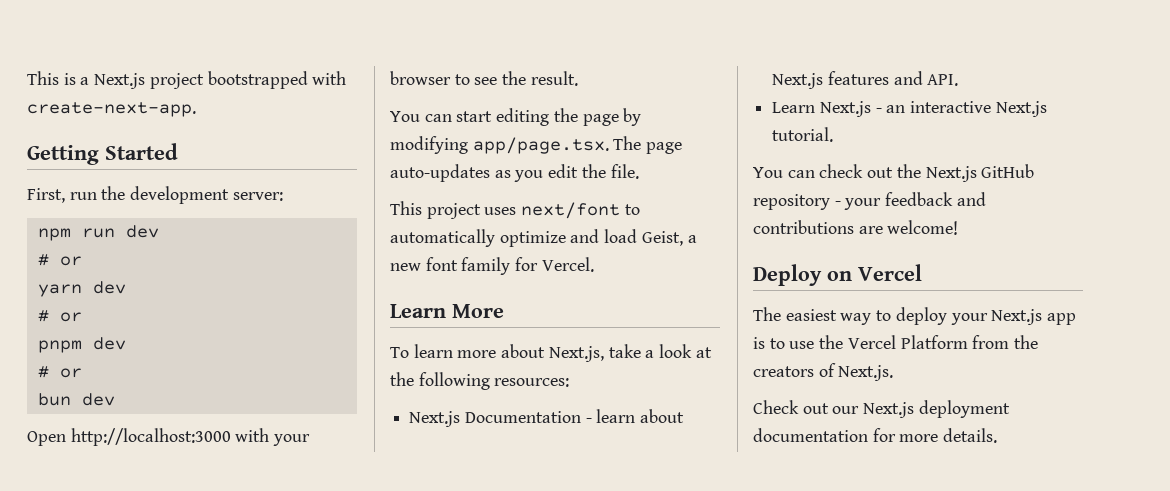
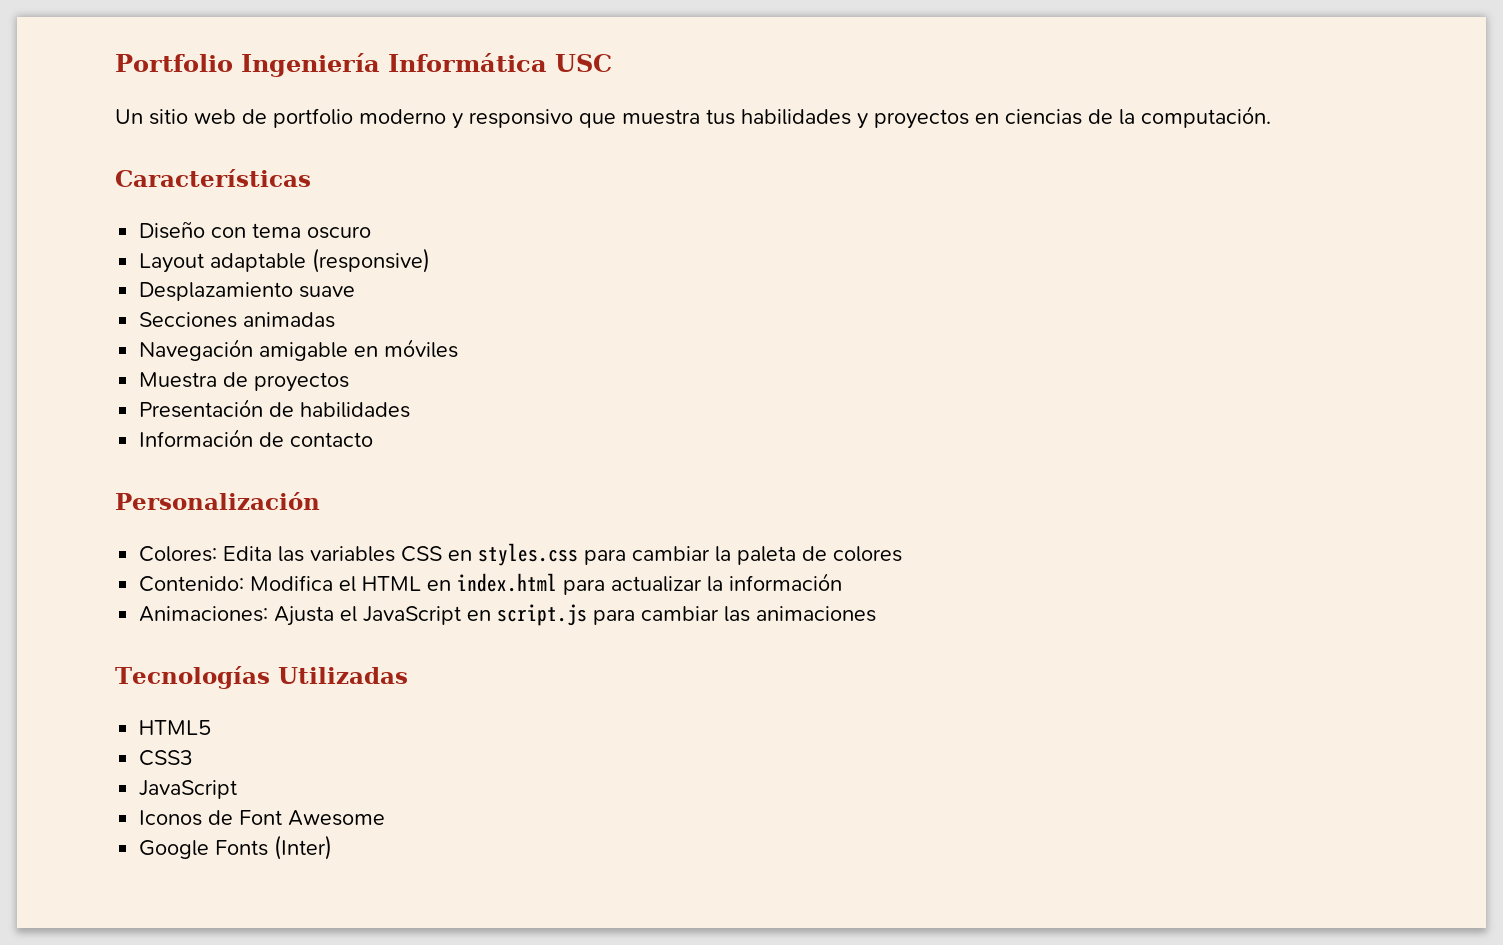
- This is a Next.js project bootstrapped with create-next-app.
- Getting Started
- First, run the development server:
- npm run dev
- # or
- yarn dev
- # or
- pnpm dev
- # or
- bun dev
- Open http://localhost:3000 with your browser to see the result.
- You can start editing the page by modifying app/page.tsx. The page auto-updates as you edit the file.
- This project uses next/font to automatically optimize and load Geist, a new font family for Vercel.
- Learn More
- To learn more about Next.js, take a look at the following resources:
- Next.js Documentation - learn about Next.js features and API.
- Learn Next.js - an interactive Next.js tutorial.
- You can check out the Next.js GitHub repository - your feedback and contributions are welcome!
- Deploy on Vercel
- The easiest way to deploy your Next.js app is to use the Vercel Platform from the creators of Next.js.
- Check out our Next.js deployment documentation for more details.
+ Portfolio Ingeniería Informática USC
+ Un sitio web de portfolio moderno y responsivo que muestra tus habilidades y proyectos en ciencias de la computación.
+ Características
+ Diseño con tema oscuro
+ Layout adaptable (responsive)
+ Desplazamiento suave
+ Secciones animadas
+ Navegación amigable en móviles
+ Muestra de proyectos
+ Presentación de habilidades
+ Información de contacto
+ Personalización
+ Colores: Edita las variables CSS en styles.css para cambiar la paleta de colores
+ Contenido: Modifica el HTML en index.html para actualizar la información
+ Animaciones: Ajusta el JavaScript en script.js para cambiar las animaciones
+ Tecnologías Utilizadas
+ HTML5
+ CSS3
+ JavaScript
+ Iconos de Font Awesome
+ Google Fonts (Inter)

